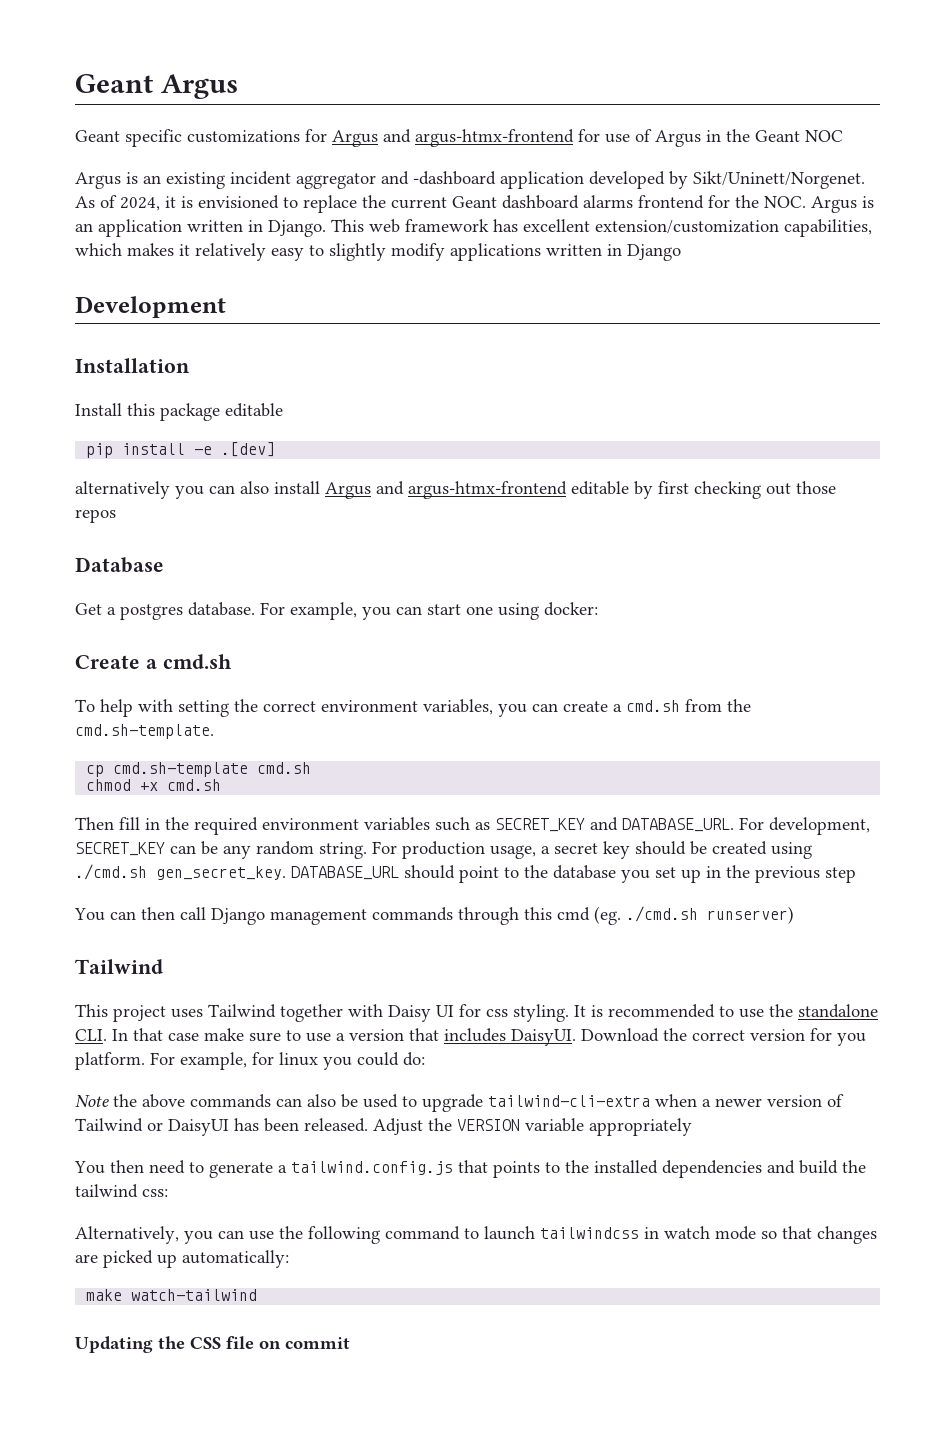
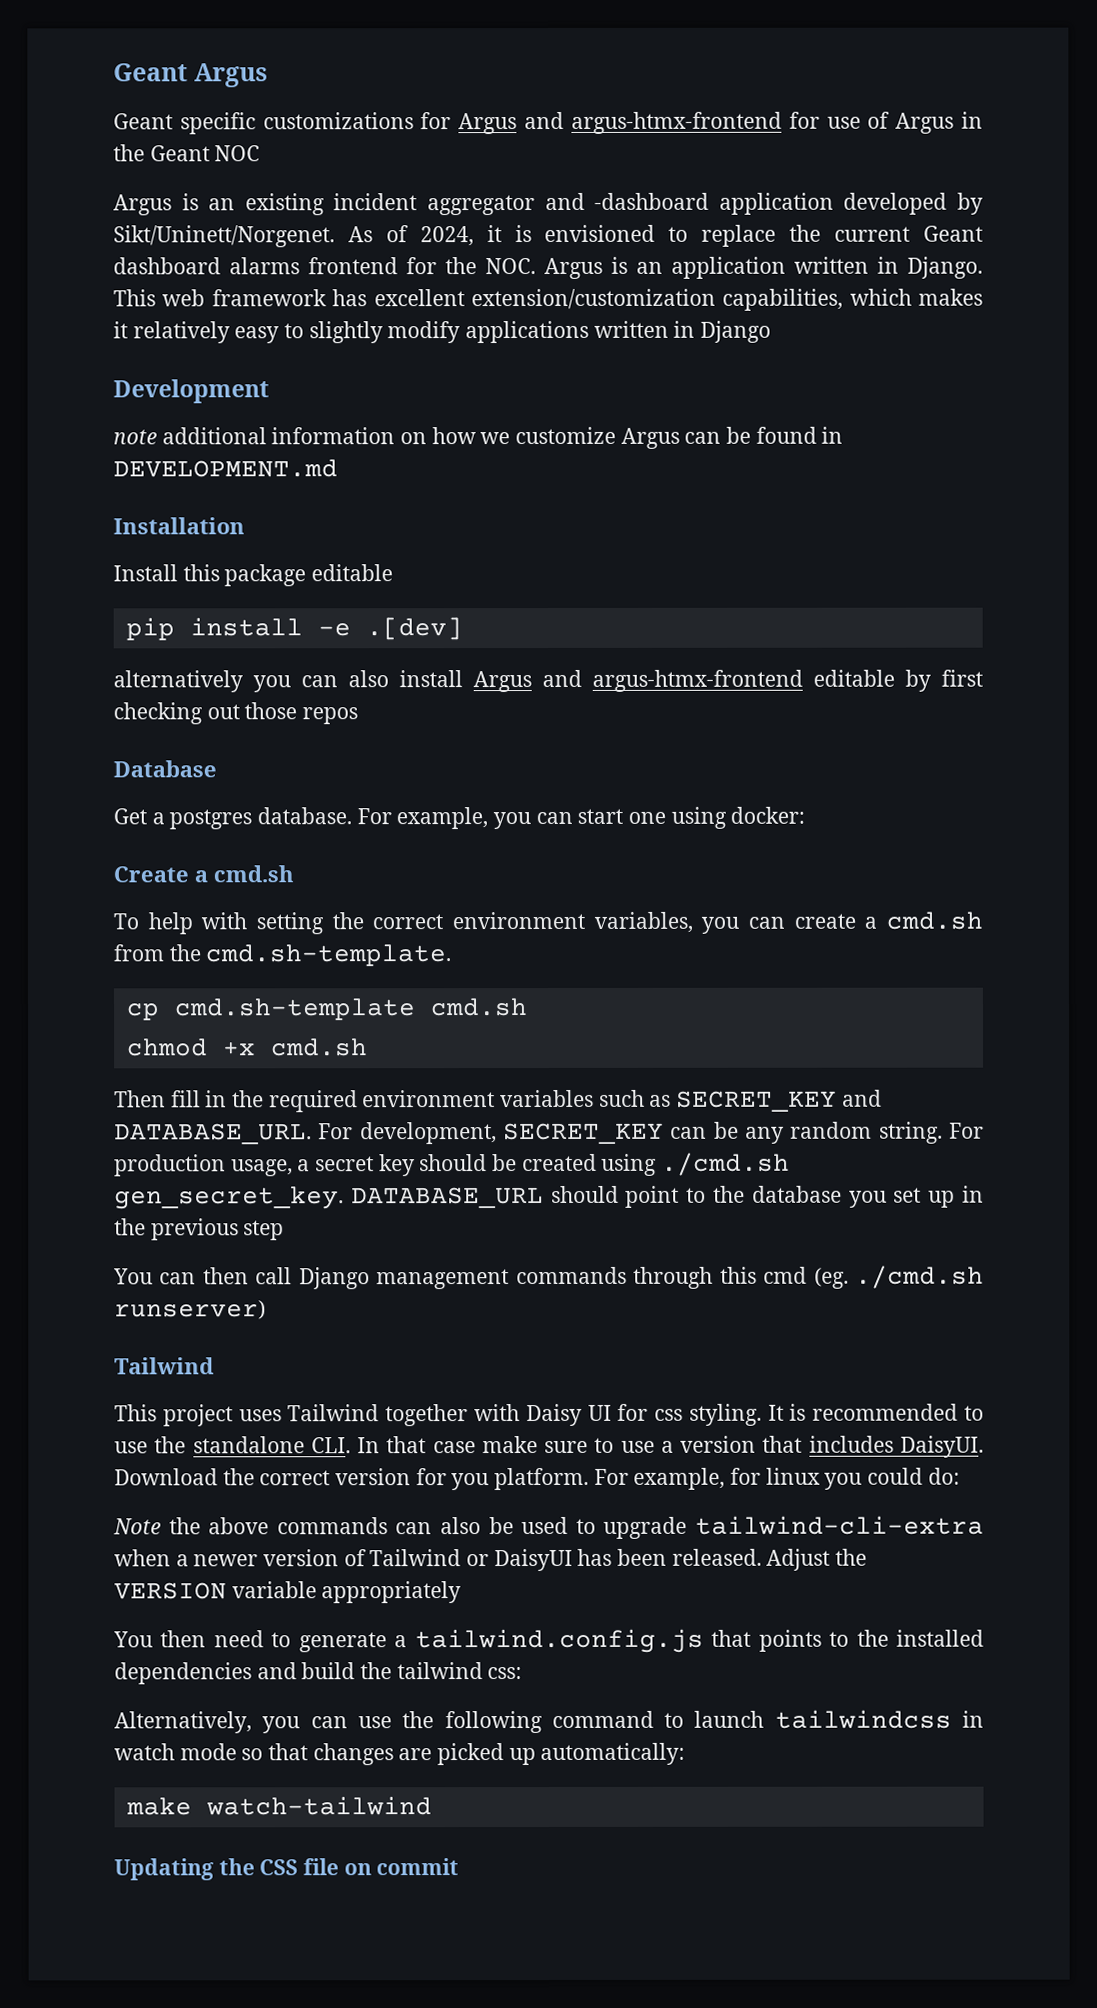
+ note additional information on how we customize Argus can be found in DEVELOPMENT.md

